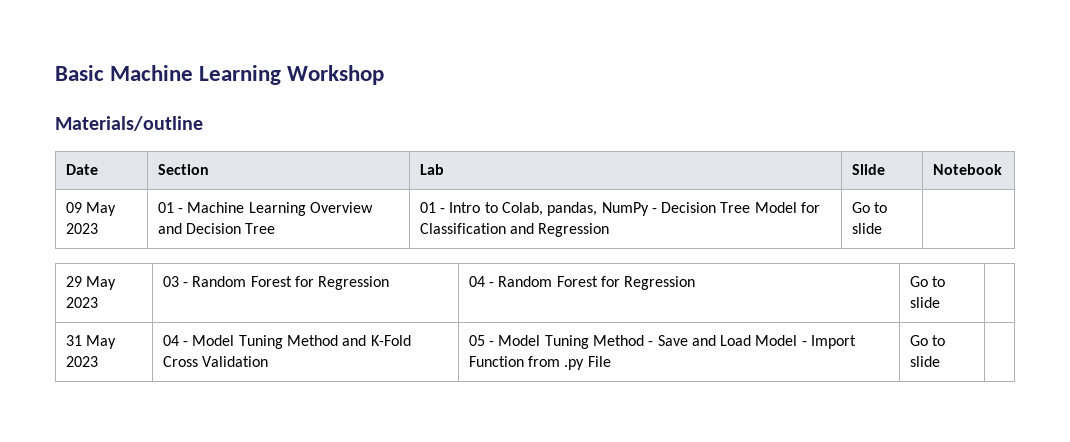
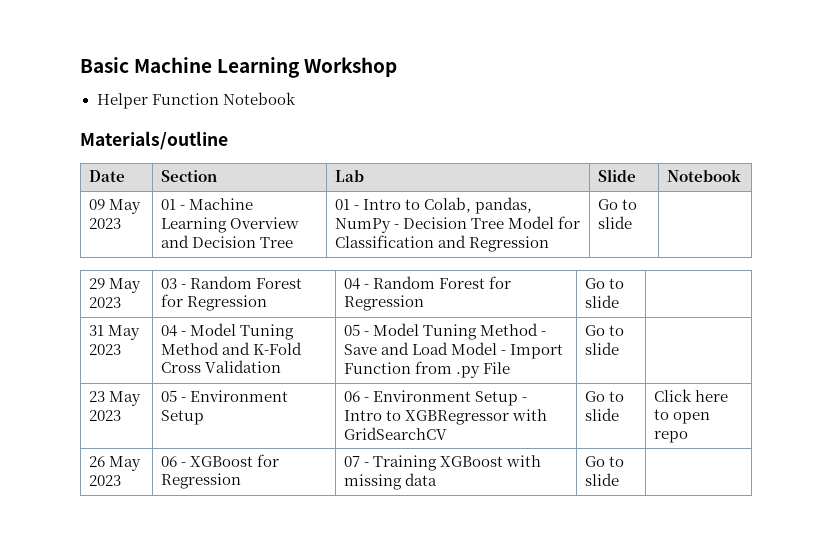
+ Helper Function Notebook
+ 23 May 2023 | 05 - Environment Setup | 06 - Environment Setup - Intro to XGBRegressor with GridSearchCV | Go to slide | Click here to open repo
+ 26 May 2023 | 06 - XGBoost for Regression | 07 - Training XGBoost with missing data | Go to slide |

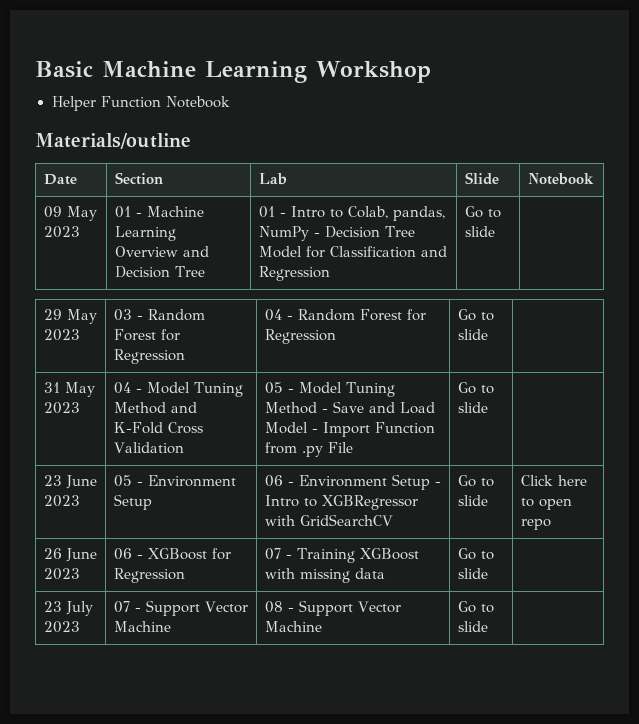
- 23 May 2023 | 05 - Environment Setup | 06 - Environment Setup - Intro to XGBRegressor with GridSearchCV | Go to slide | Click here to open repo
+ 23 June 2023 | 05 - Environment Setup | 06 - Environment Setup - Intro to XGBRegressor with GridSearchCV | Go to slide | Click here to open repo
- 26 May 2023 | 06 - XGBoost for Regression | 07 - Training XGBoost with missing data | Go to slide |
+ 26 June 2023 | 06 - XGBoost for Regression | 07 - Training XGBoost with missing data | Go to slide |
+ 23 July 2023 | 07 - Support Vector Machine | 08 - Support Vector Machine | Go to slide |

